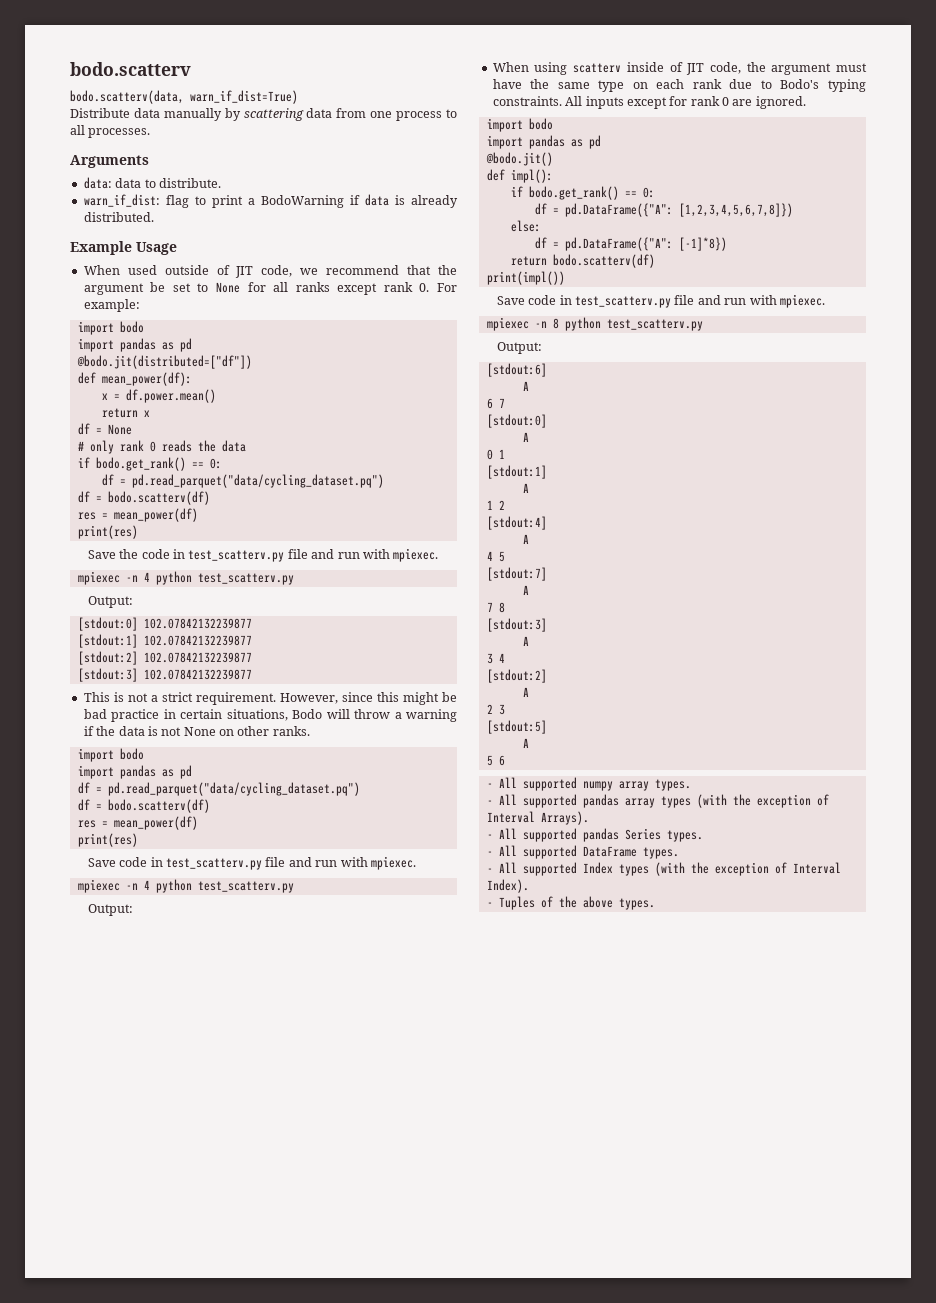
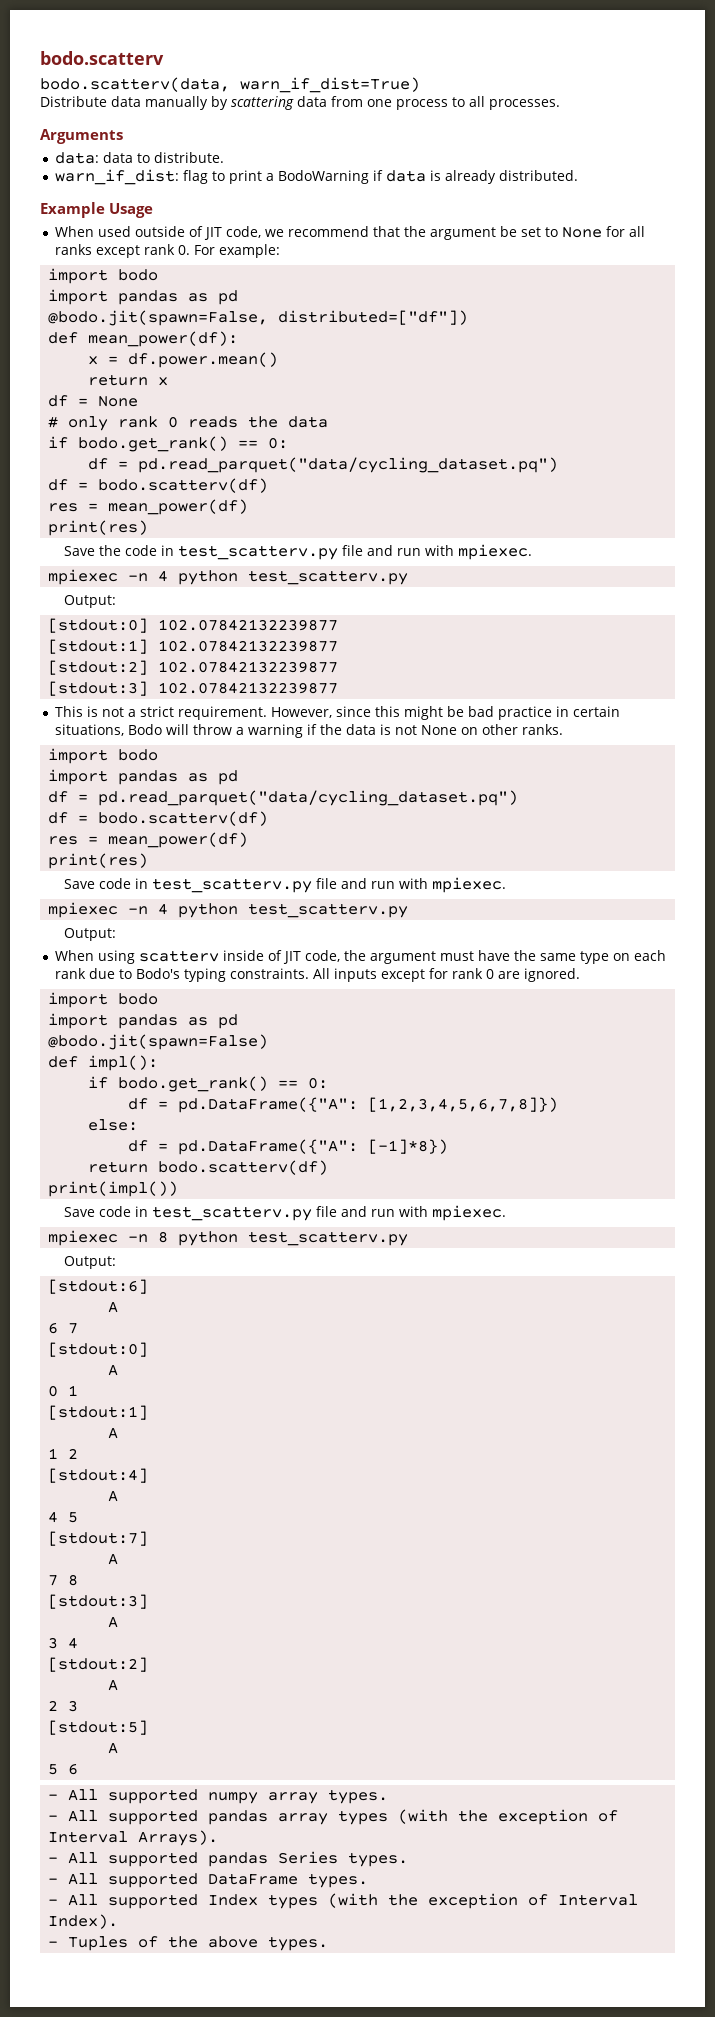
- @bodo.jit(distributed=["df"])
+ @bodo.jit(spawn=False, distributed=["df"])
- @bodo.jit()
+ @bodo.jit(spawn=False)

